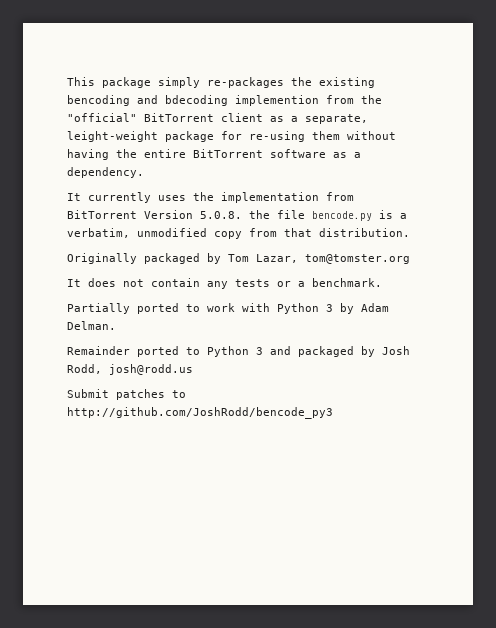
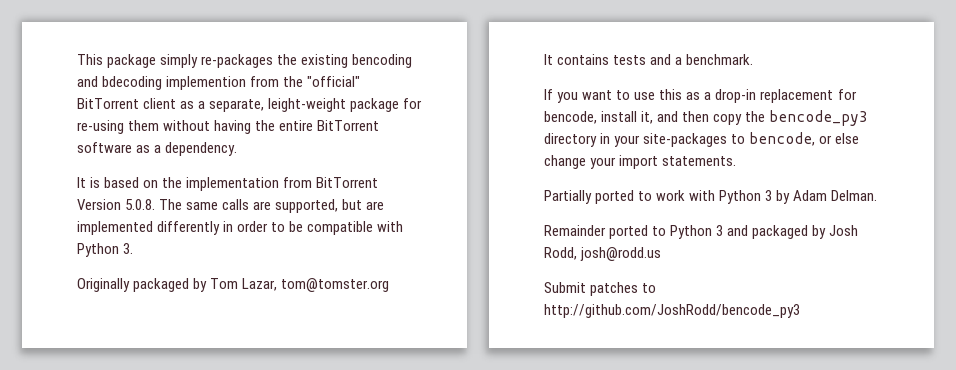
- It currently uses the implementation from BitTorrent Version 5.0.8. the file bencode.py is a verbatim, unmodified copy from that distribution.
+ It is based on the implementation from BitTorrent Version 5.0.8. The same calls are supported, but are implemented differently in order to be compatible with Python 3.
- It does not contain any tests or a benchmark.
+ It contains tests and a benchmark.
+ If you want to use this as a drop-in replacement for bencode, install it, and then copy the bencode_py3 directory in your site-packages to bencode, or else change your import statements.

